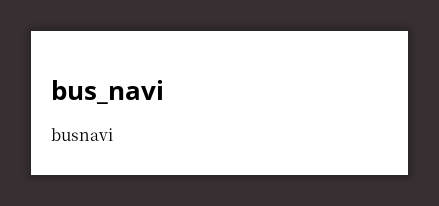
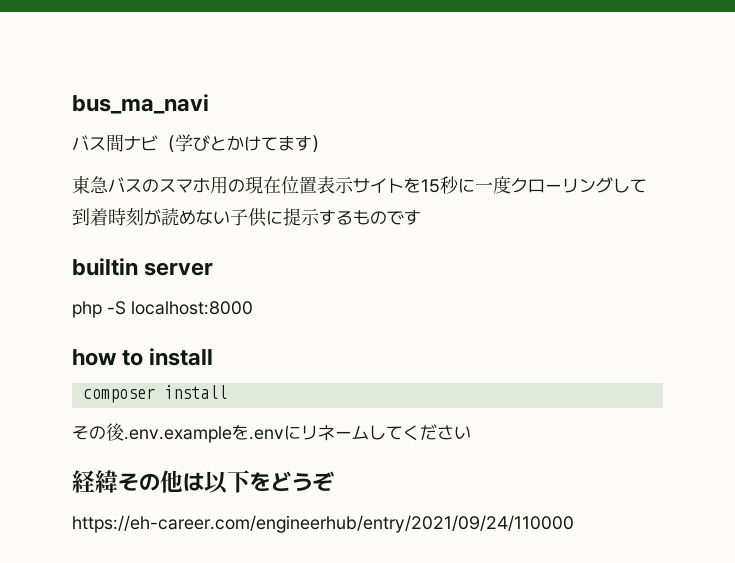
- bus_navi
- busnavi
+ bus_ma_navi
+ バス間ナビ（学びとかけてます）
+ 東急バスのスマホ用の現在位置表示サイトを15秒に一度クローリングして到着時刻が読めない子供に提示するものです
+ builtin server
+ php -S localhost:8000
+ how to install
+ composer install
+ その後.env.exampleを.envにリネームしてください
+ 経緯その他は以下をどうぞ
+ https://eh-career.com/engineerhub/entry/2021/09/24/110000

